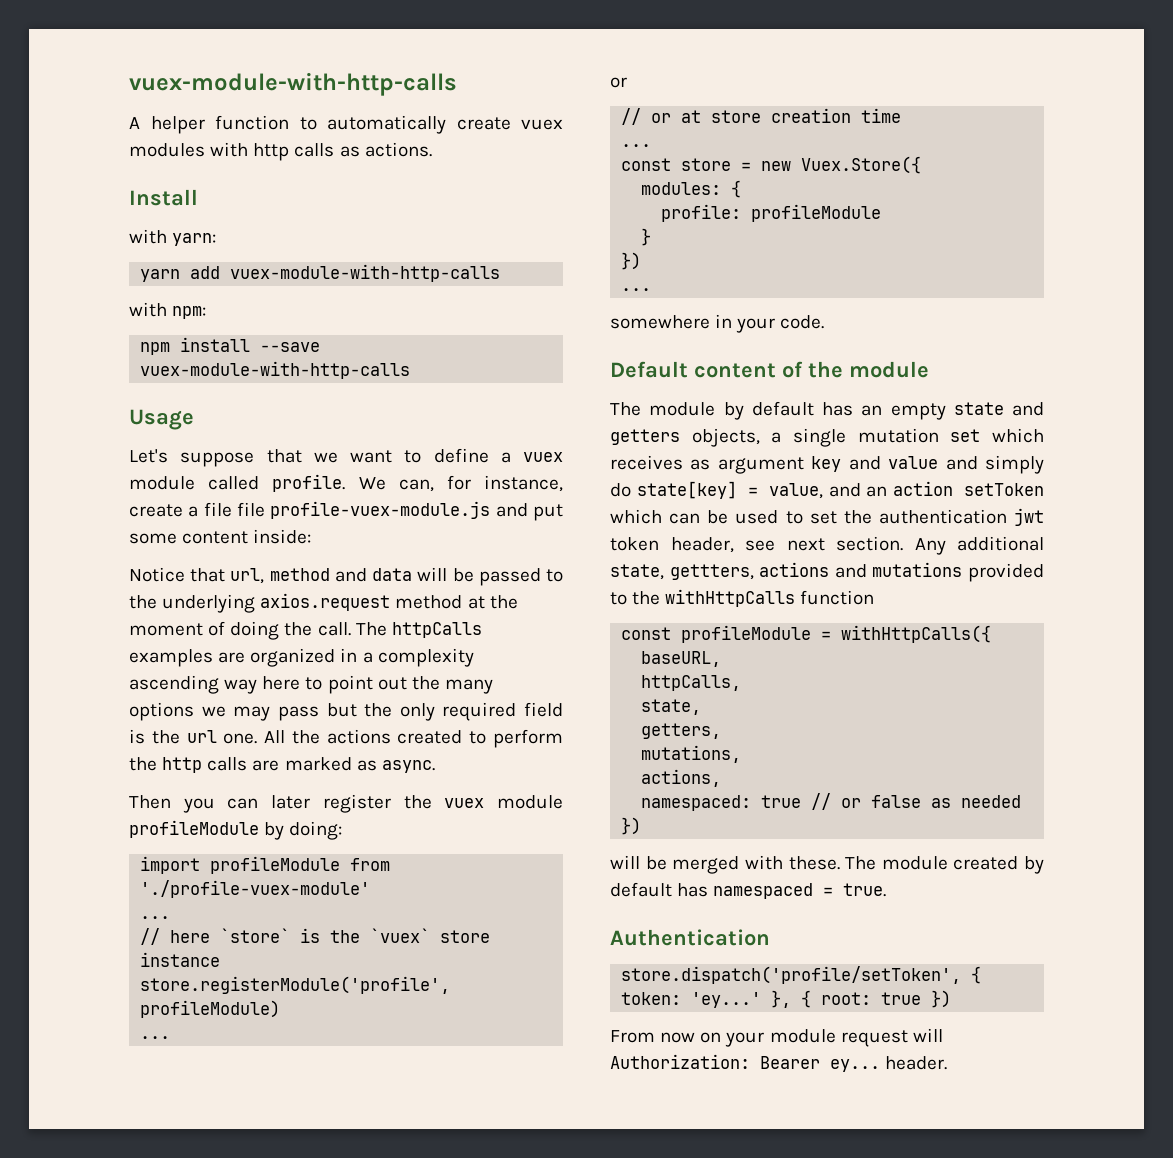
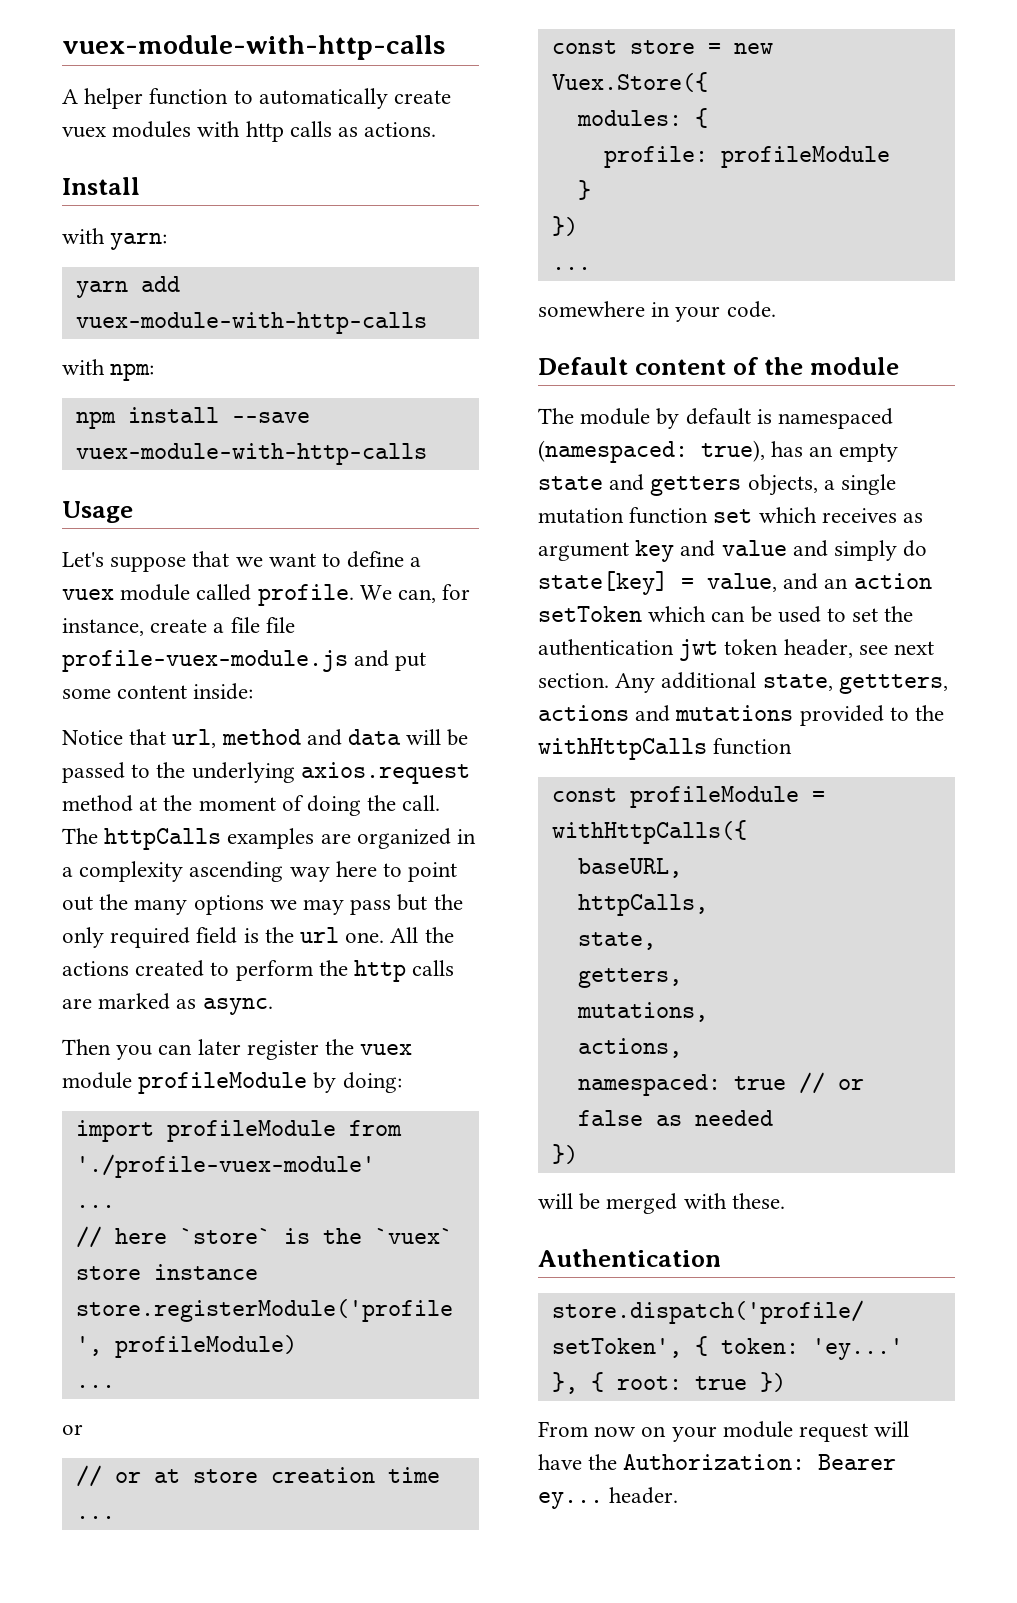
- The module by default has an empty state and getters objects, a single mutation set which receives as argument key and value and simply do state[key] = value, and an action setToken which can be used to set the authentication jwt token header, see next section.
+ The module by default is namespaced (namespaced: true), has an empty state and getters objects, a single mutation function set which receives as argument key and value and simply do state[key] = value, and an action setToken which can be used to set the authentication jwt token header, see next section.
- The module created by default has namespaced = true.
- From now on your module request will Authorization: Bearer ey... header.
+ From now on your module request will have the Authorization: Bearer ey... header.

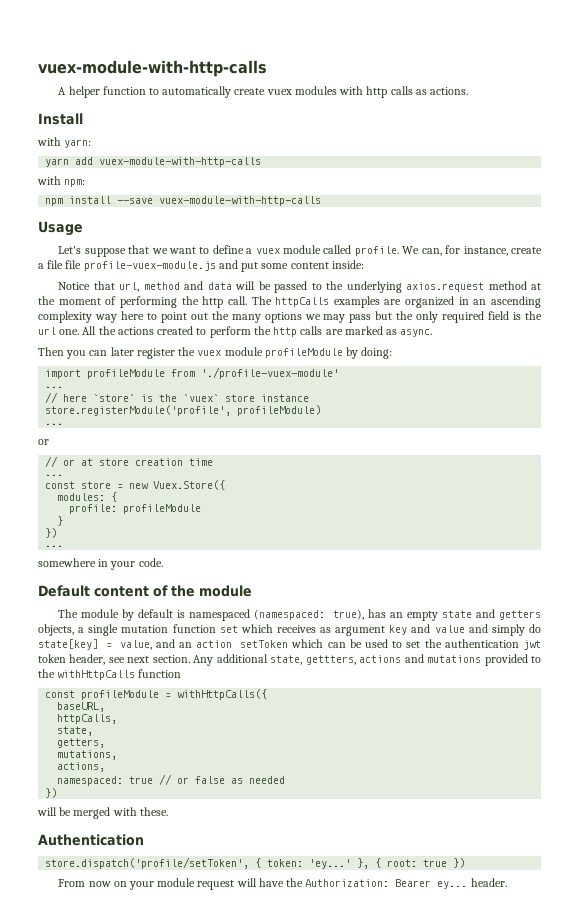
- Notice that url, method and data will be passed to the underlying axios.request method at the moment of doing the call.
+ Notice that url, method and data will be passed to the underlying axios.request method at the moment of performing the http call.
- The httpCalls examples are organized in a complexity ascending way here to point out the many options we may pass but the only required field is the url one.
+ The httpCalls examples are organized in an ascending complexity way here to point out the many options we may pass but the only required field is the url one.

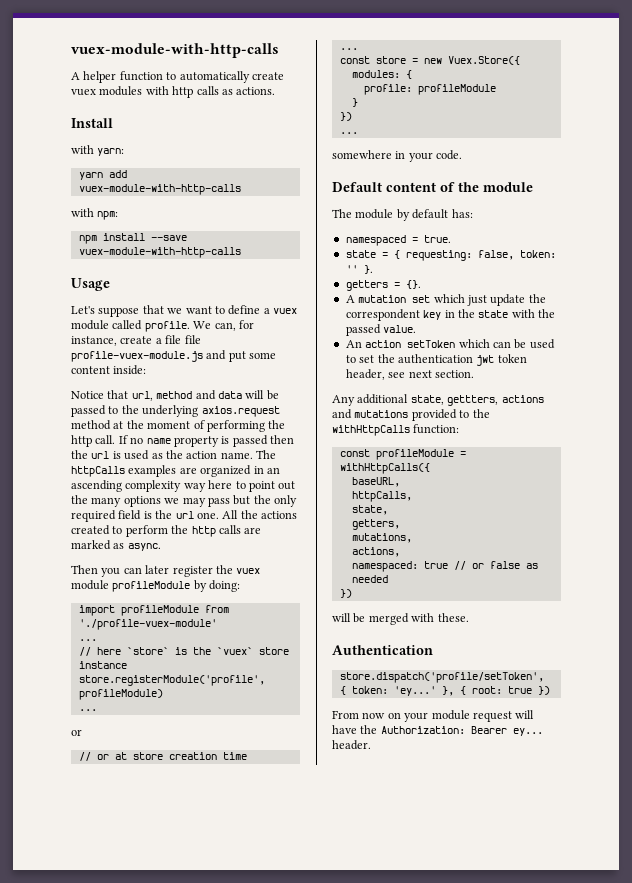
+ If no name property is passed then the url is used as the action name.
- The module by default is namespaced (namespaced: true), has an empty state and getters objects, a single mutation function set which receives as argument key and value and simply do state[key] = value, and an action setToken which can be used to set the authentication jwt token header, see next section. Any additional state, gettters, actions and mutations provided to the withHttpCalls function
+ The module by default has:
+ namespaced = true.
+ state = { requesting: false, token: '' }.
+ getters = {}.
+ A mutation set which just update the correspondent key in the state with the passed value.
+ An action setToken which can be used to set the authentication jwt token header, see next section.
+ Any additional state, gettters, actions and mutations provided to the withHttpCalls function:

